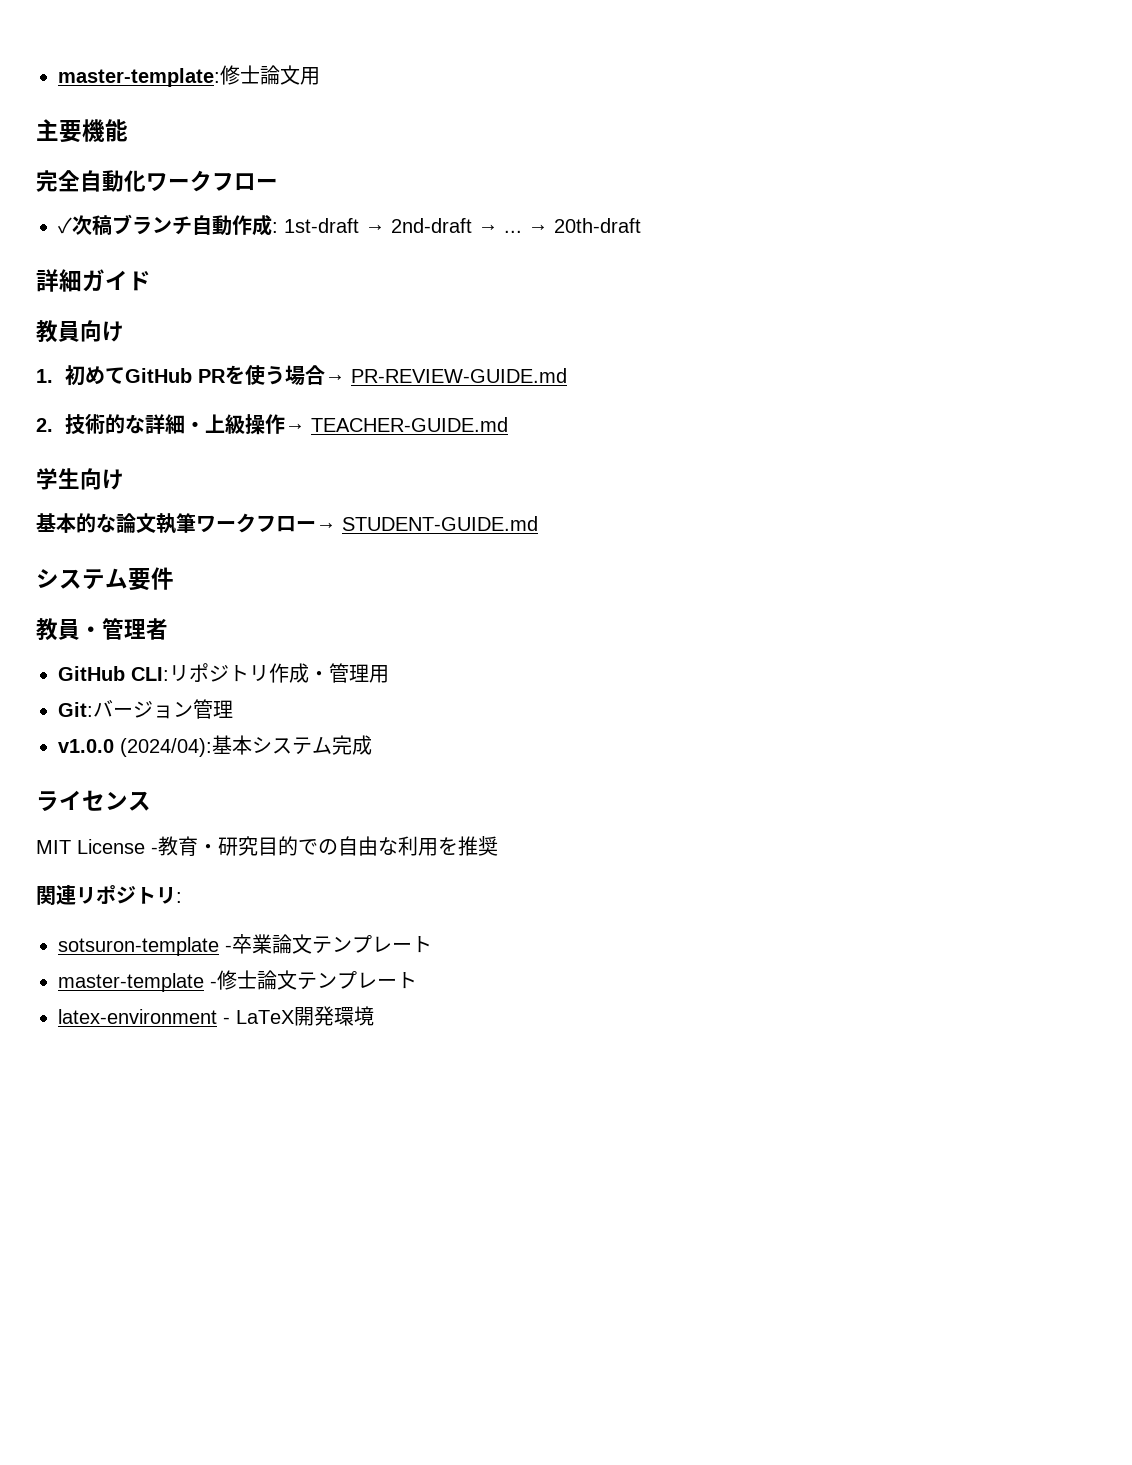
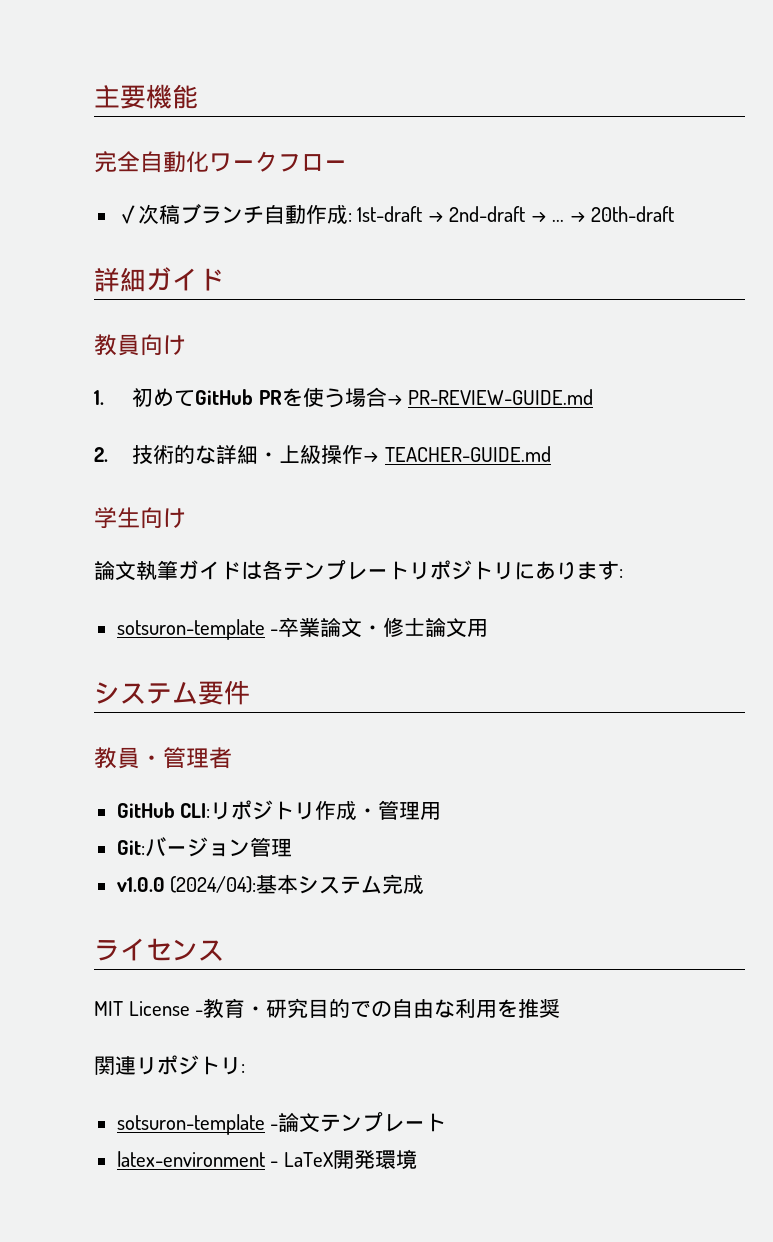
- master-template:修士論文用
- 基本的な論文執筆ワークフロー→ STUDENT-GUIDE.md
+ 論文執筆ガイドは各テンプレートリポジトリにあります:
+ sotsuron-template -卒業論文・修士論文用
- sotsuron-template -卒業論文テンプレート
- master-template -修士論文テンプレート
+ sotsuron-template -論文テンプレート

